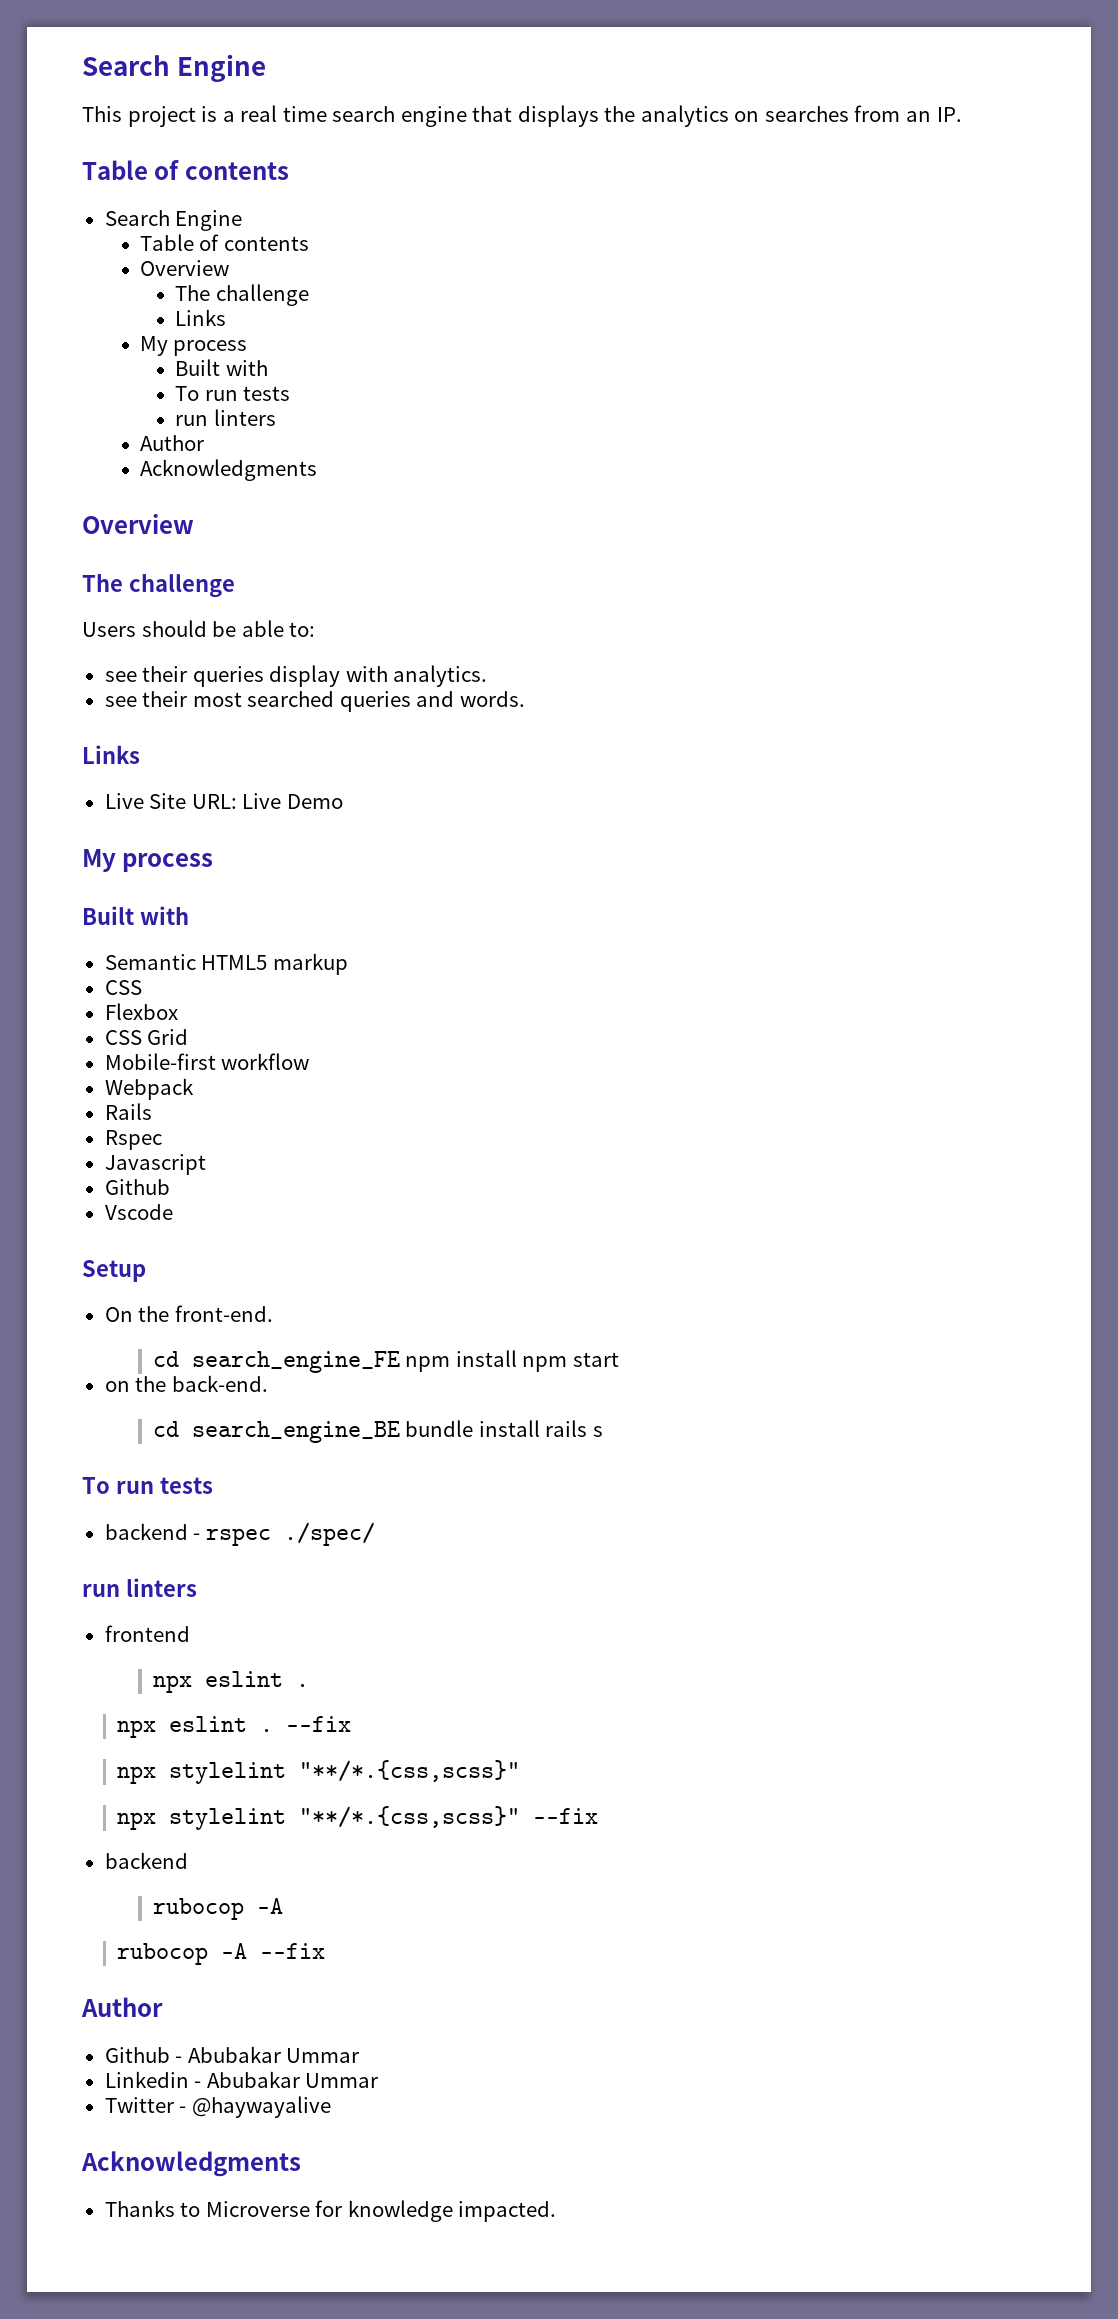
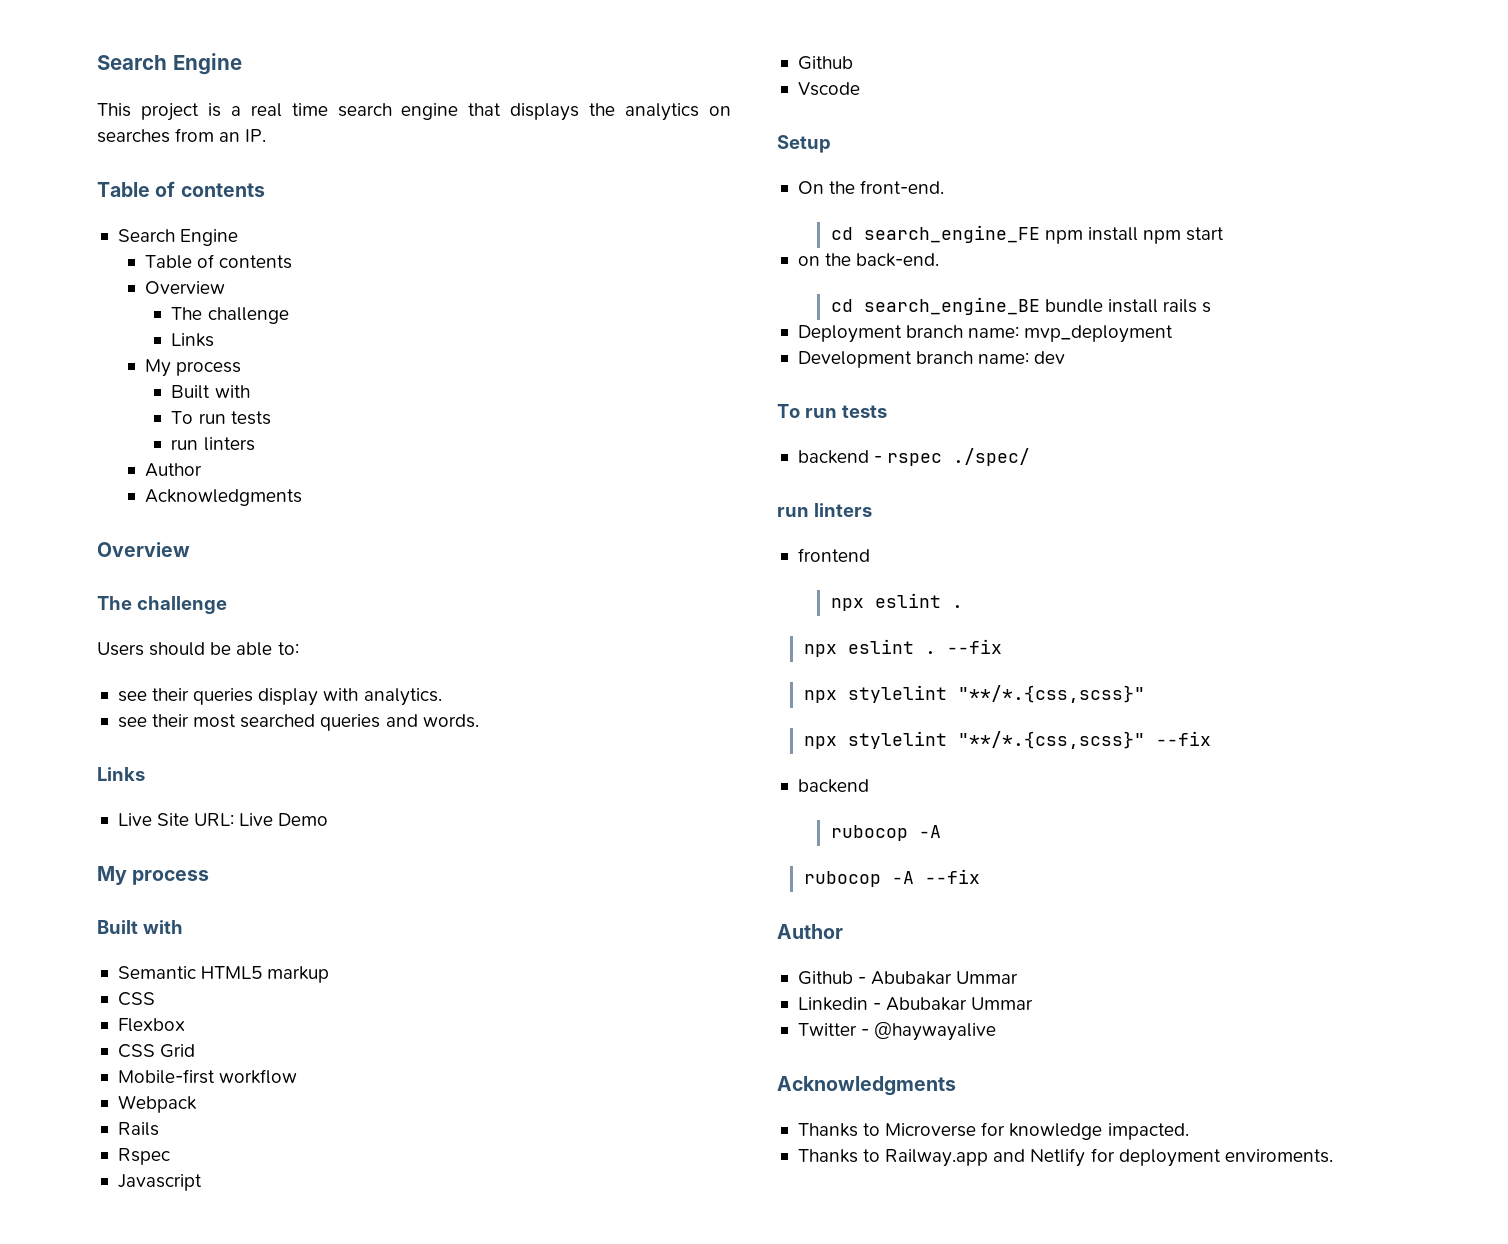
+ Deployment branch name: mvp_deployment
+ Development branch name: dev
+ Thanks to Railway.app and Netlify for deployment enviroments.

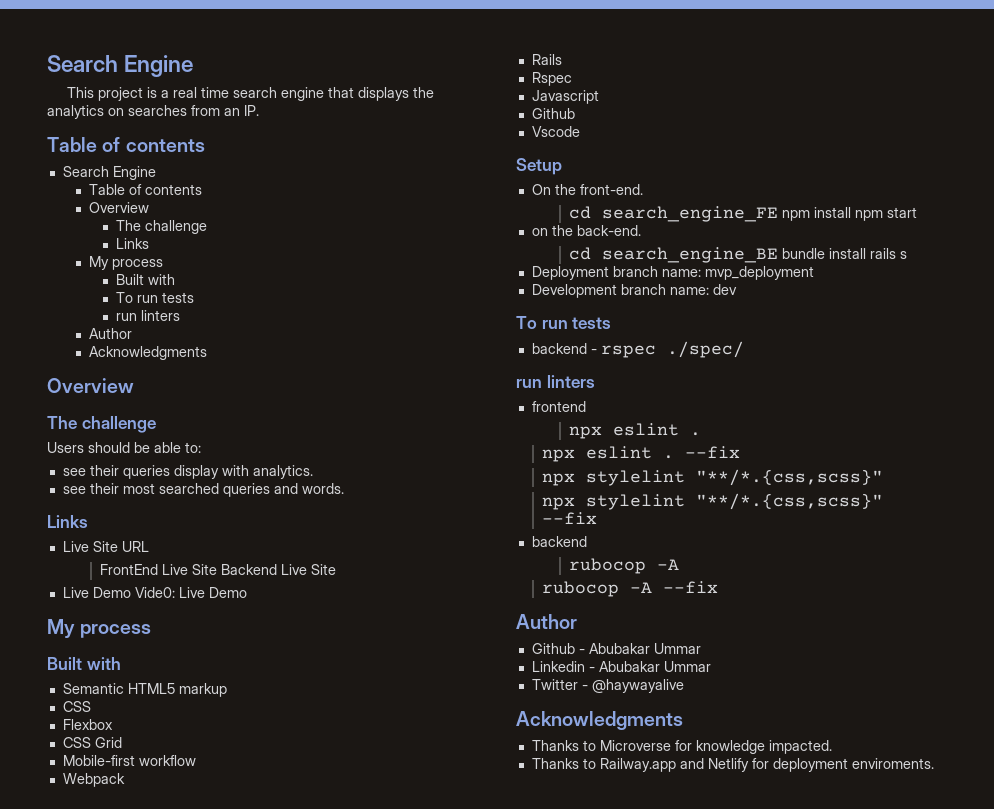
- Live Site URL: Live Demo
+ Live Site URL
+ FrontEnd Live Site Backend Live Site
+ Live Demo Vide0: Live Demo

